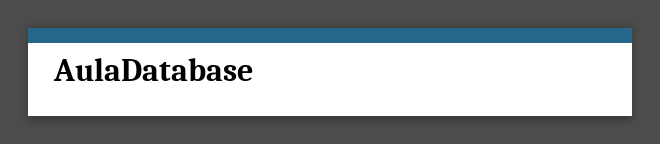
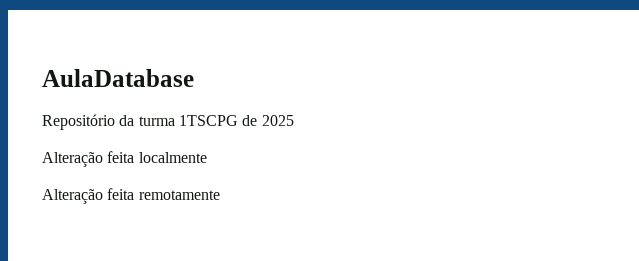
+ Repositório da turma 1TSCPG de 2025
+ Alteração feita localmente
+ Alteração feita remotamente

